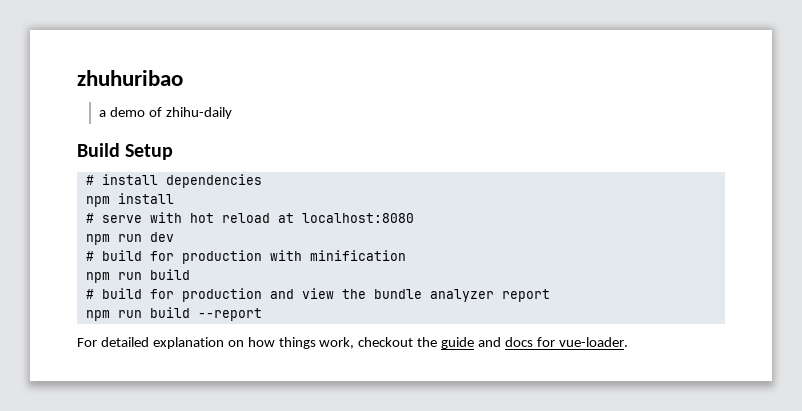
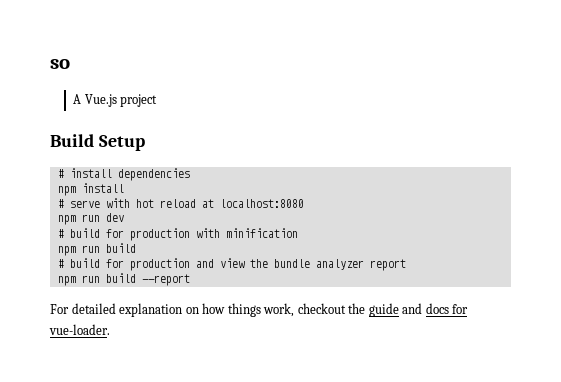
- zhuhuribao
- a demo of zhihu-daily
+ so
+ A Vue.js project

